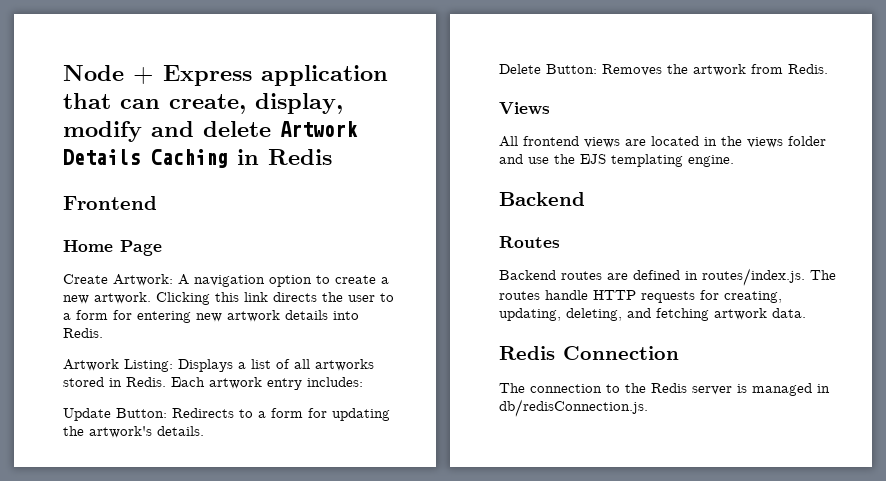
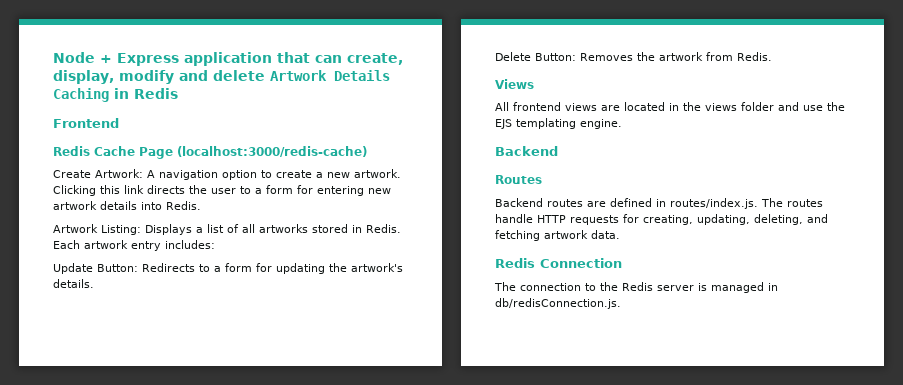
- Home Page
+ Redis Cache Page (localhost:3000/redis-cache)

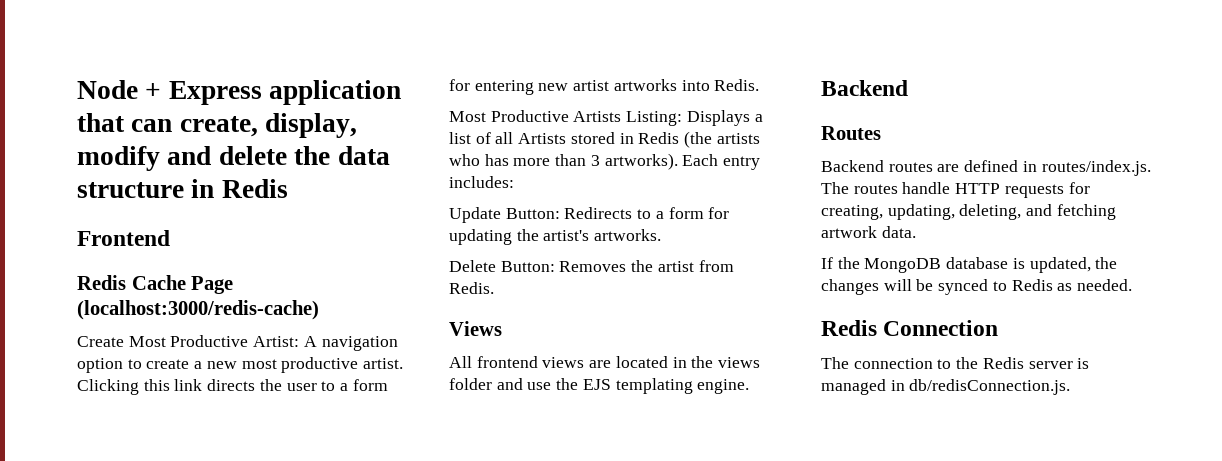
- Node + Express application that can create, display, modify and delete Artwork Details Caching in Redis
+ Node + Express application that can create, display, modify and delete the data structure in Redis
- Create Artwork: A navigation option to create a new artwork.
+ Create Most Productive Artist: A navigation option to create a new most productive artist.
- Clicking this link directs the user to a form for entering new artwork details into Redis.
+ Clicking this link directs the user to a form for entering new artist artworks into Redis.
- Artwork Listing: Displays a list of all artworks stored in Redis. Each artwork entry includes:
+ Most Productive Artists Listing: Displays a list of all Artists stored in Redis (the artists who has more than 3 artworks). Each entry includes:
- Update Button: Redirects to a form for updating the artwork's details.
+ Update Button: Redirects to a form for updating the artist's artworks.
- Delete Button: Removes the artwork from Redis.
+ Delete Button: Removes the artist from Redis.
+ If the MongoDB database is updated, the changes will be synced to Redis as needed.

